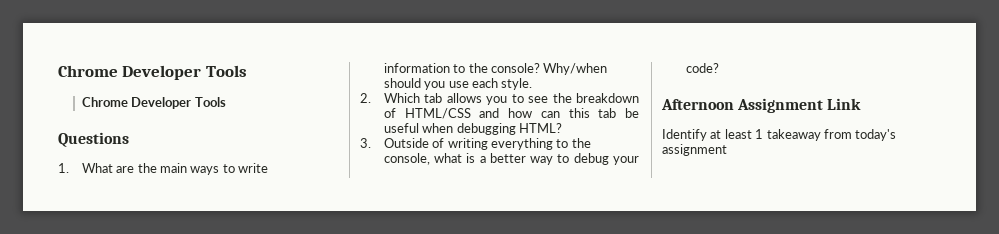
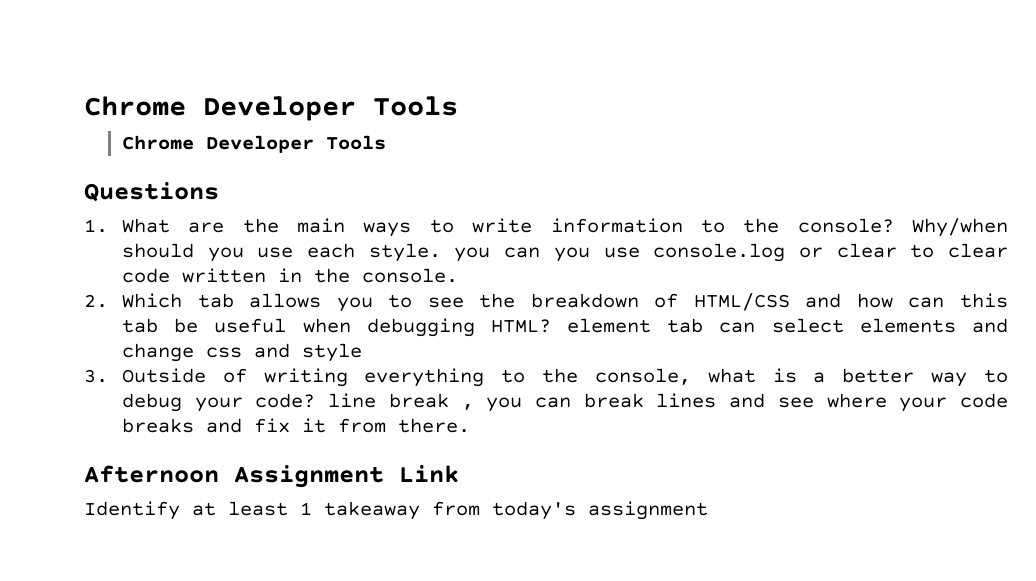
- Why/when should you use each style.
+ Why/when should you use each style. you can you use console.log or clear to clear code written in the console.
- 2. Which tab allows you to see the breakdown of HTML/CSS and how can this tab be useful when debugging HTML?
+ 2. Which tab allows you to see the breakdown of HTML/CSS and how can this tab be useful when debugging HTML? element tab can select elements and change css and style
- 3. Outside of writing everything to the console, what is a better way to debug your code?
+ 3. Outside of writing everything to the console, what is a better way to debug your code? line break , you can break lines and see where your code breaks and fix it from there.

